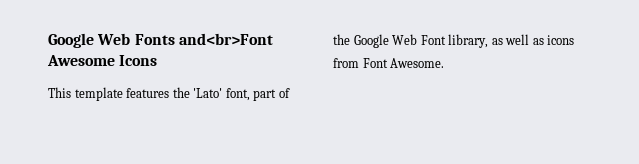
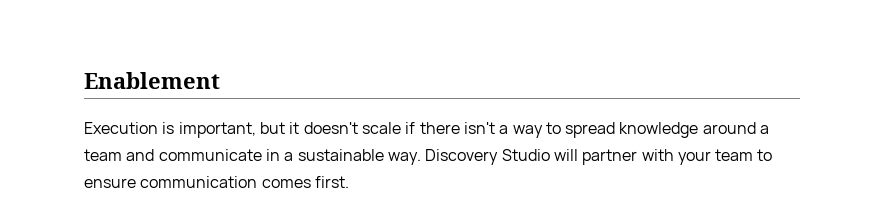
- Google Web Fonts and<br>Font Awesome Icons
- This template features the 'Lato' font, part of the Google Web Font library, as well as icons from Font Awesome.
+ Enablement
+ Execution is important, but it doesn't scale if there isn't a way to spread knowledge around a team and communicate in a sustainable way. Discovery Studio will partner with your team to ensure communication comes first.

